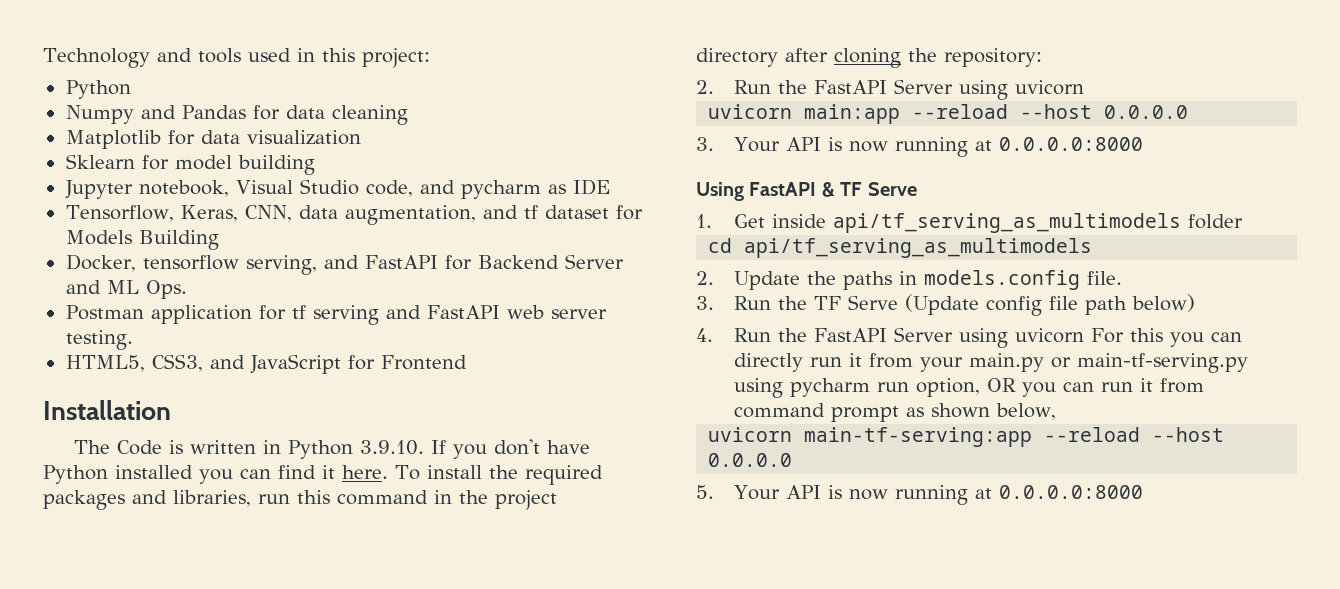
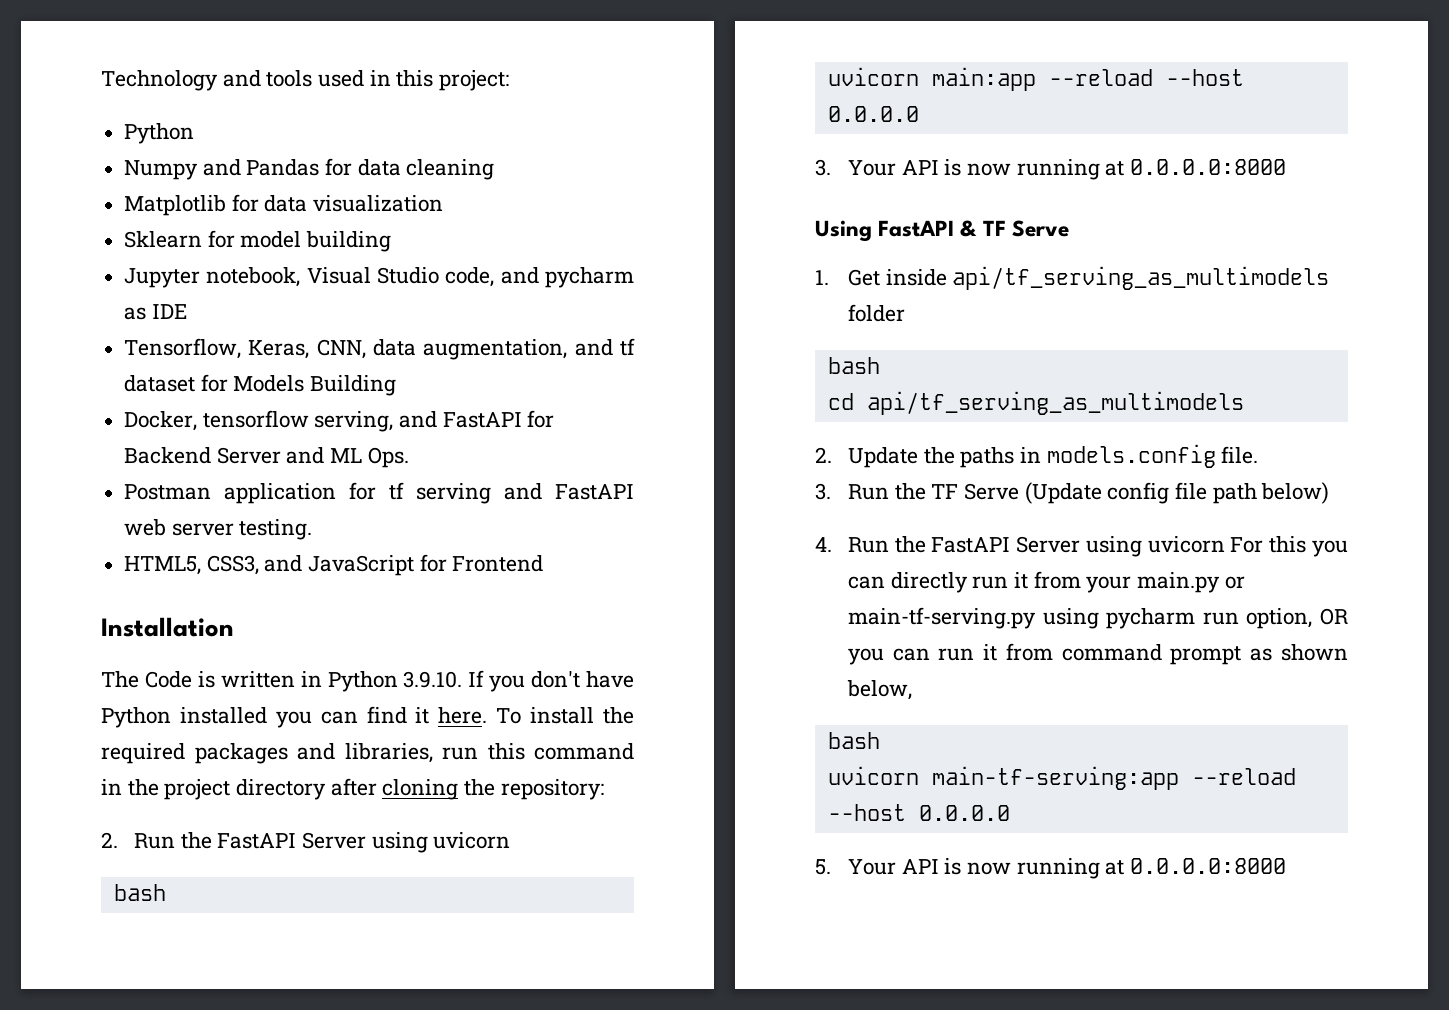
  2. Run the FastAPI Server using uvicorn
+ bash
  1. Get inside api/tf_serving_as_multimodels folder
+ bash
  4. Run the FastAPI Server using uvicorn For this you can directly run it from your main.py or main-tf-serving.py using pycharm run option, OR you can run it from command prompt as shown below,
+ bash

